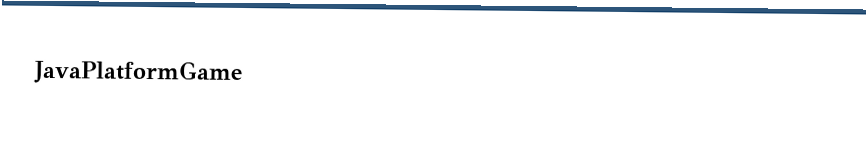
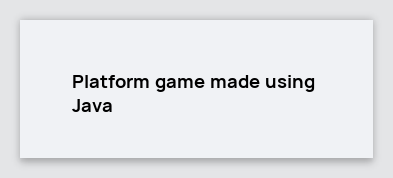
- JavaPlatformGame
+ Platform game made using Java

